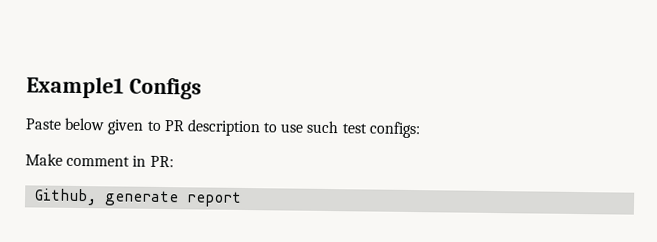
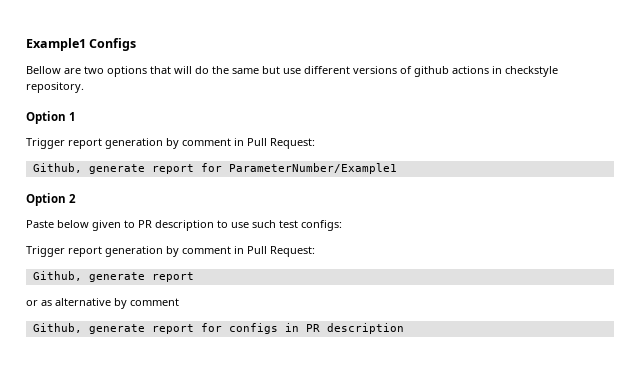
+ Bellow are two options that will do the same but use different versions of github actions in checkstyle repository.
+ Option 1
+ Trigger report generation by comment in Pull Request:
+ Github, generate report for ParameterNumber/Example1
+ Option 2
  Paste below given to PR description to use such test configs:
- Make comment in PR:
+ Trigger report generation by comment in Pull Request:
  Github, generate report
+ or as alternative by comment
+ Github, generate report for configs in PR description

